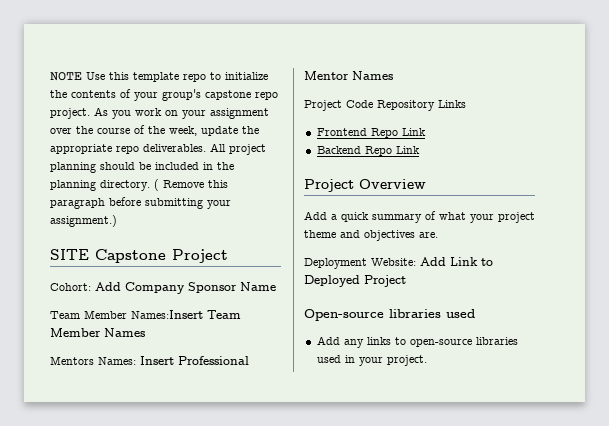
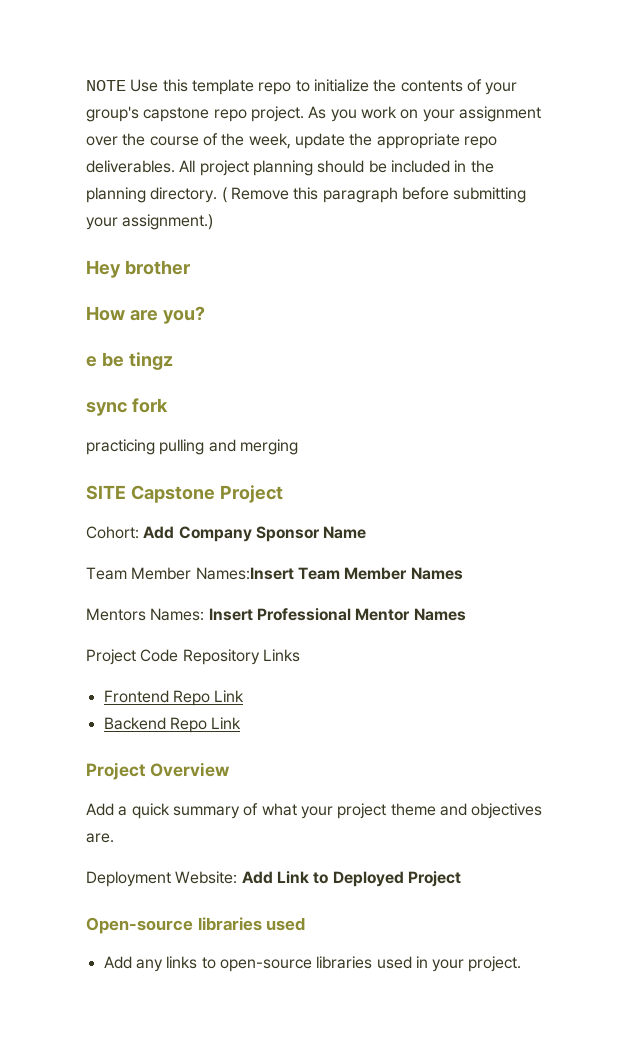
+ Hey brother
+ How are you?
+ e be tingz
+ sync fork
+ practicing pulling and merging

